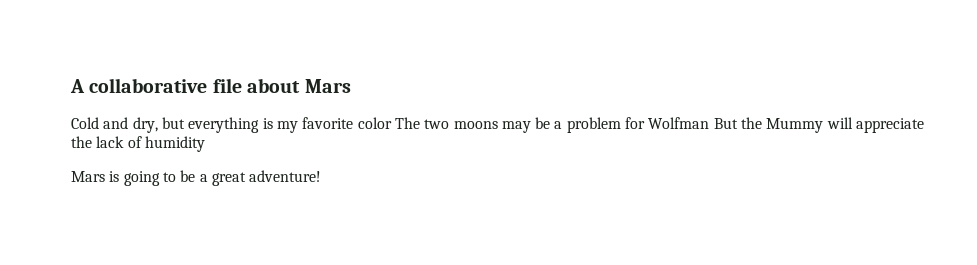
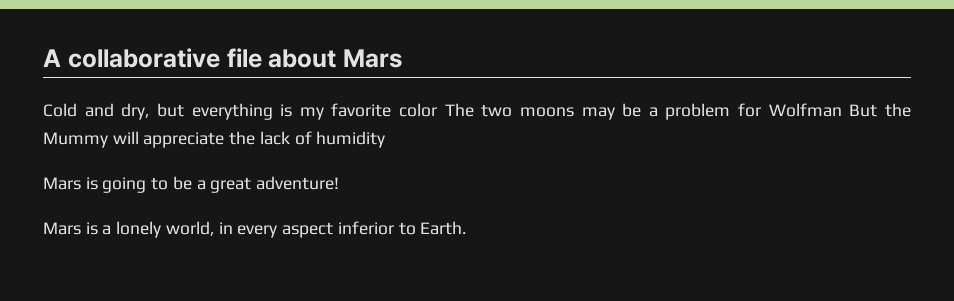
+ Mars is a lonely world, in every aspect inferior to Earth.

